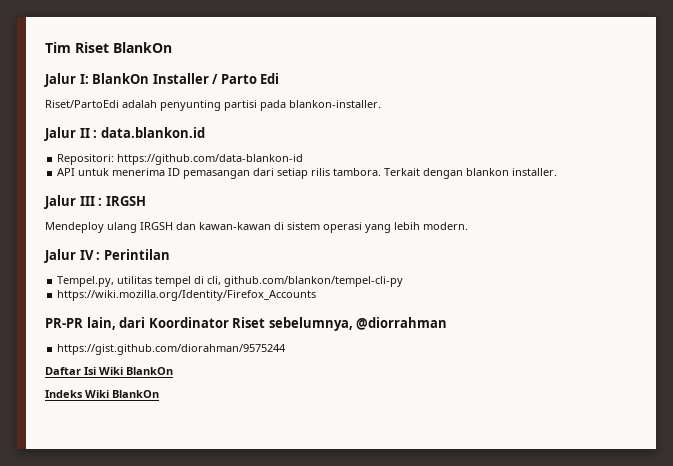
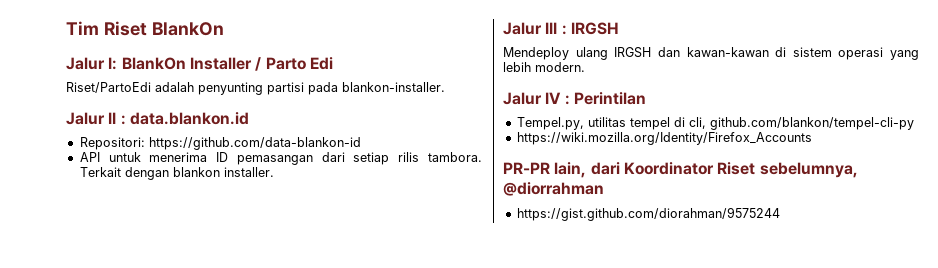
- Daftar Isi Wiki BlankOn
- Indeks Wiki BlankOn

